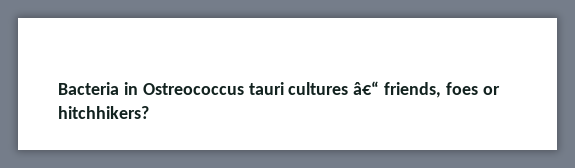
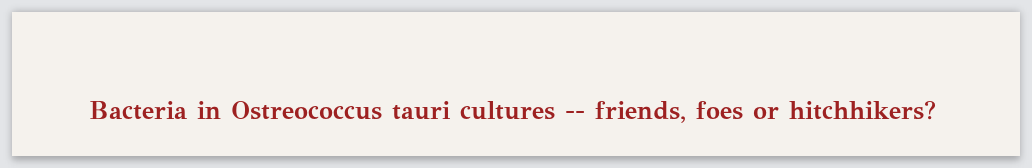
- Bacteria in Ostreococcus tauri cultures â€“ friends, foes or hitchhikers?
+ Bacteria in Ostreococcus tauri cultures -- friends, foes or hitchhikers?

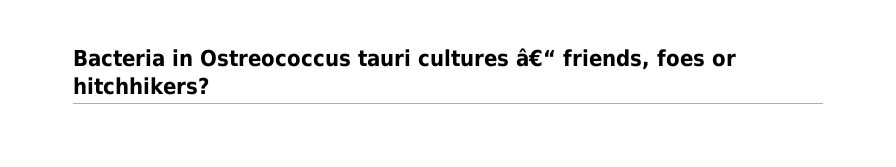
- Bacteria in Ostreococcus tauri cultures -- friends, foes or hitchhikers?
+ Bacteria in Ostreococcus tauri cultures â€“ friends, foes or hitchhikers?

